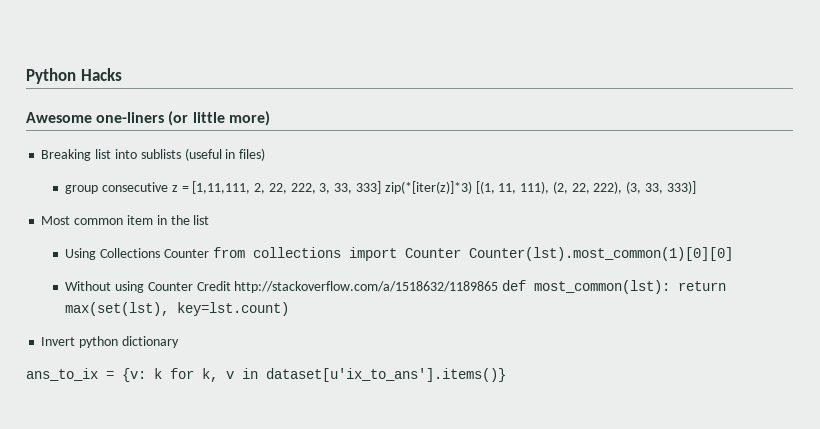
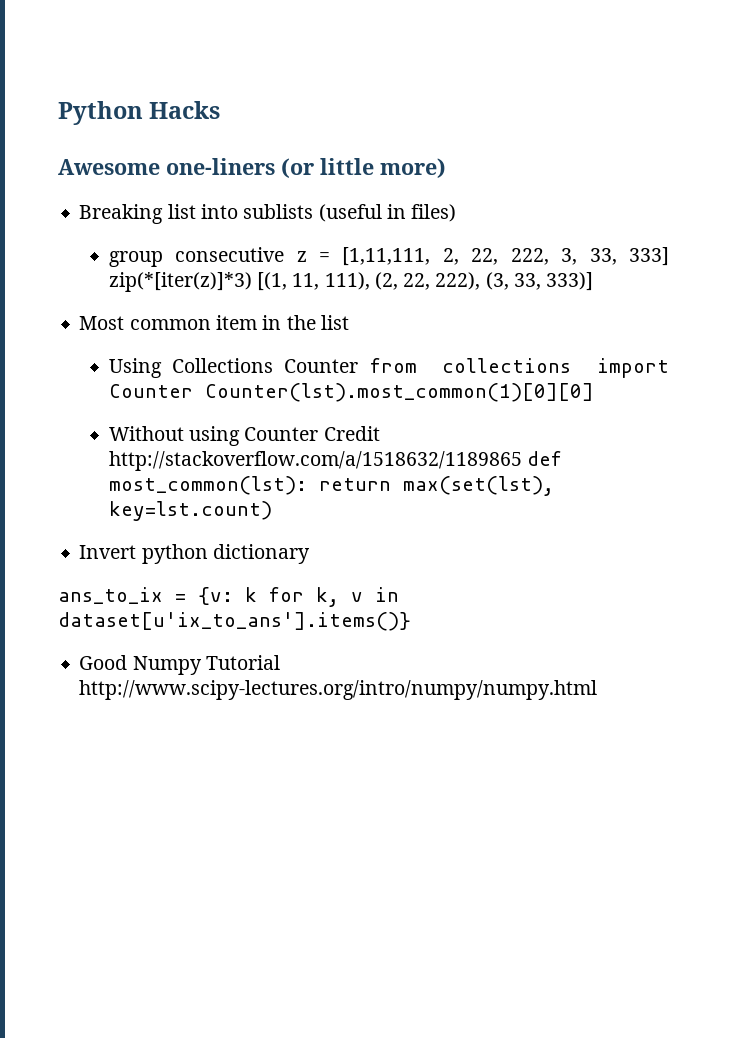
+ Good Numpy Tutorial http://www.scipy-lectures.org/intro/numpy/numpy.html

